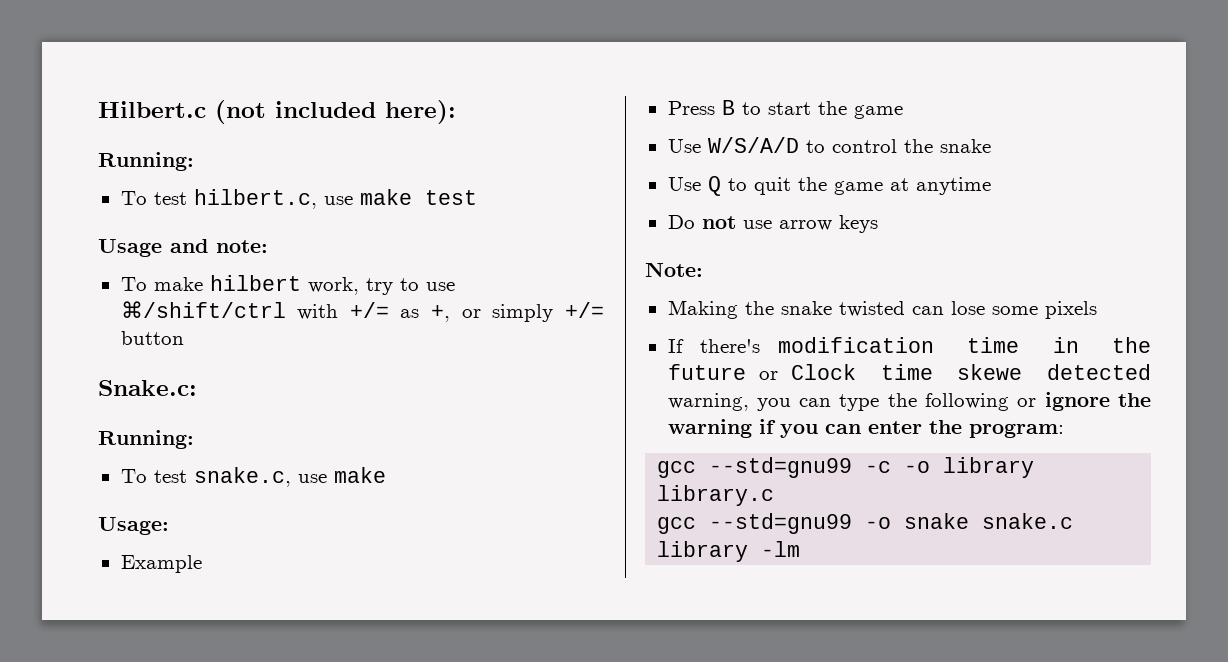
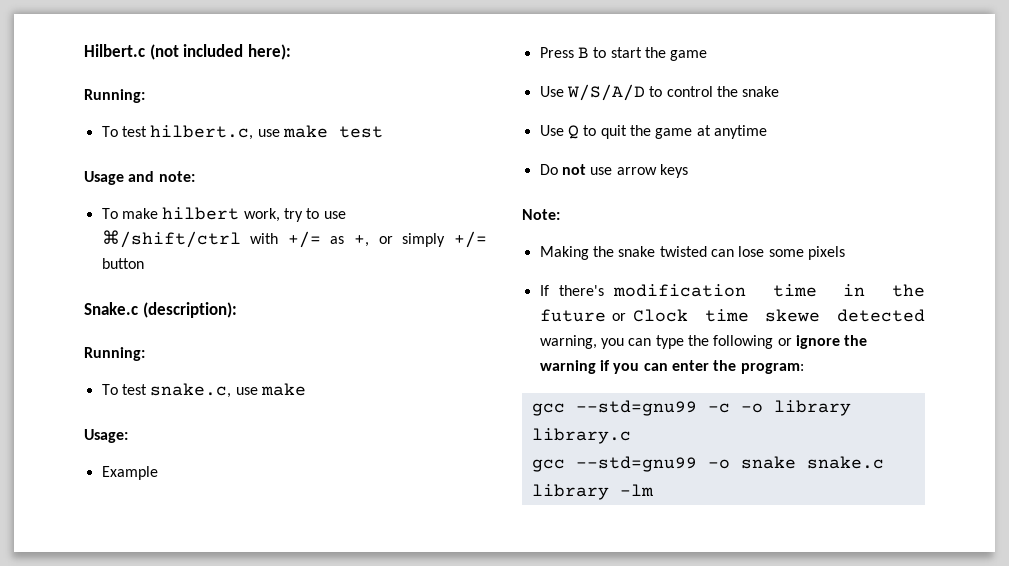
- Snake.c:
+ Snake.c (description):

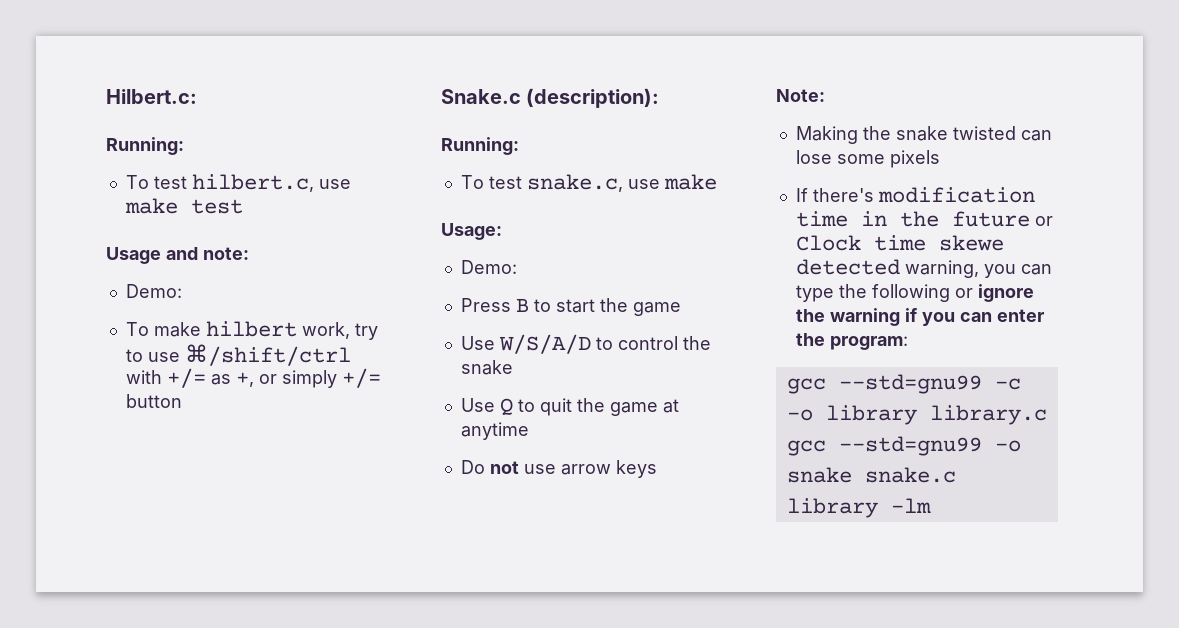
- Hilbert.c (not included here):
+ Hilbert.c:
  Usage and note:
+ Demo:
  Usage:
- Example
+ Demo:

